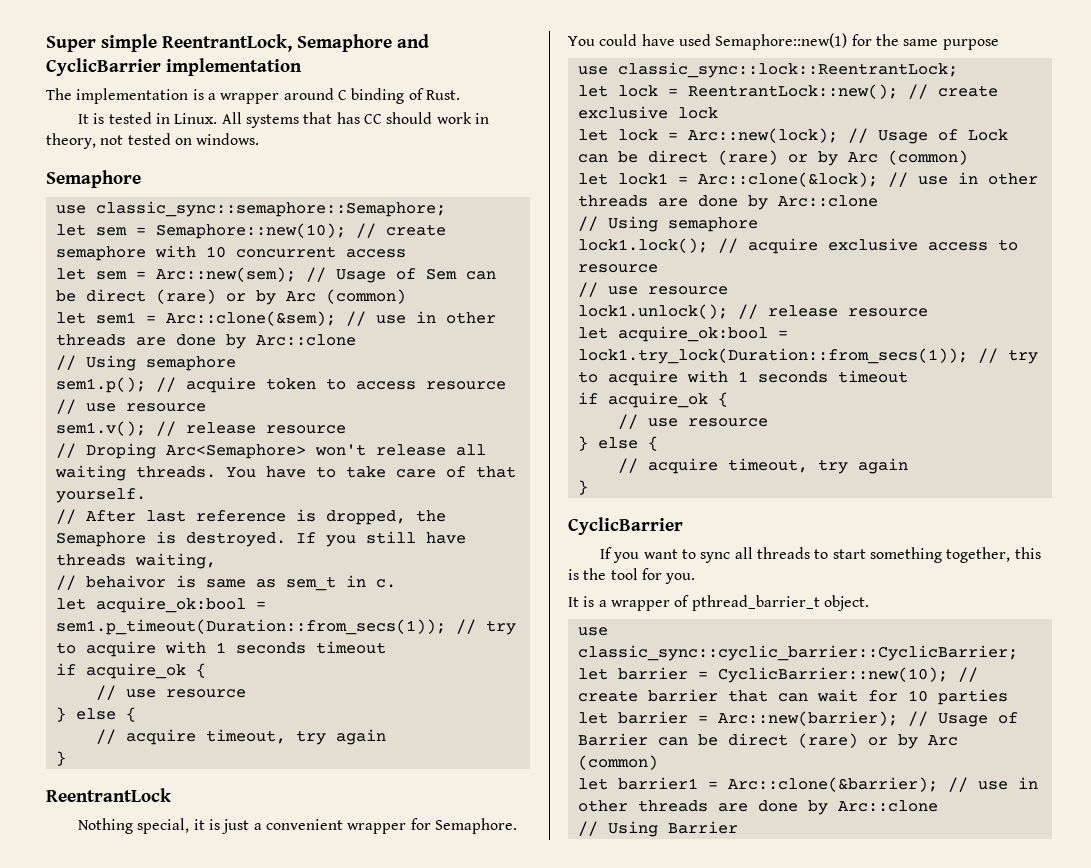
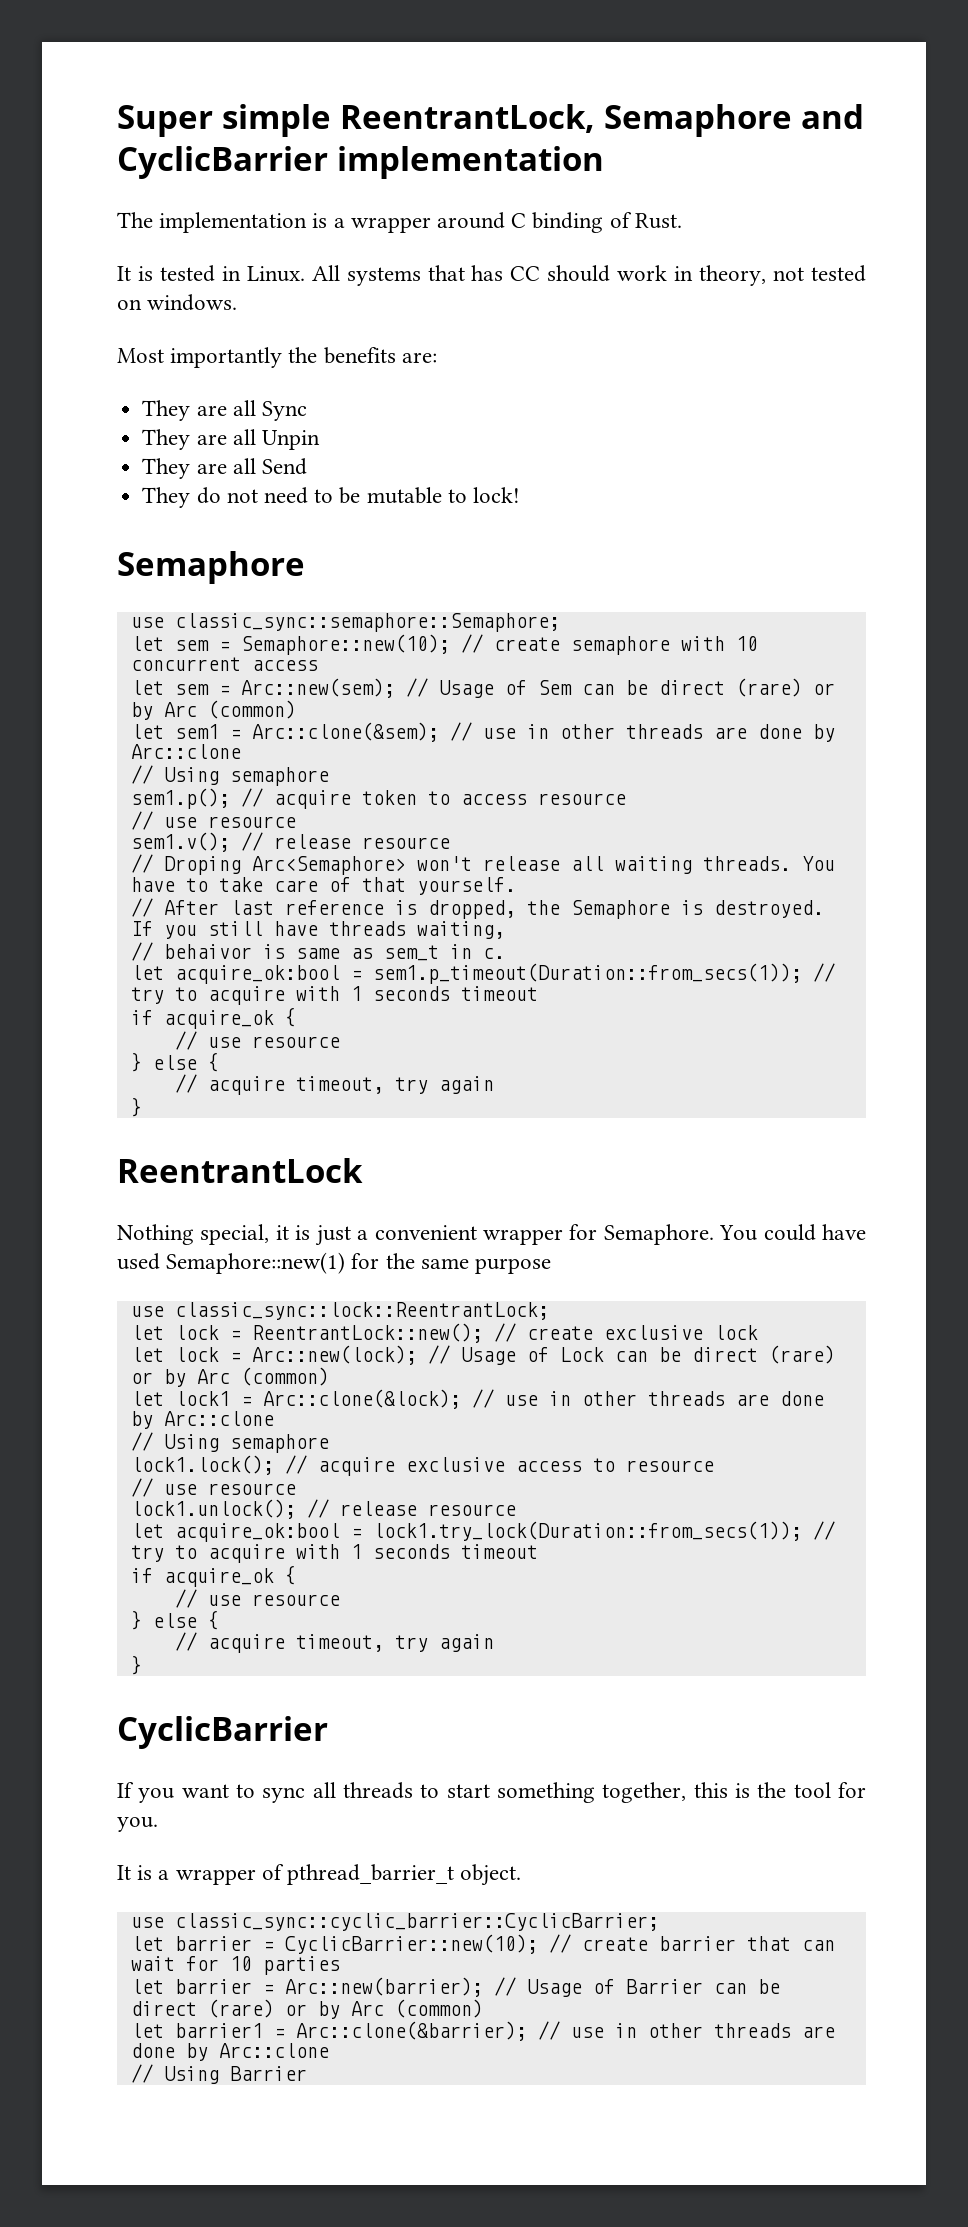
+ Most importantly the benefits are:
+ They are all Sync
+ They are all Unpin
+ They are all Send
+ They do not need to be mutable to lock!

